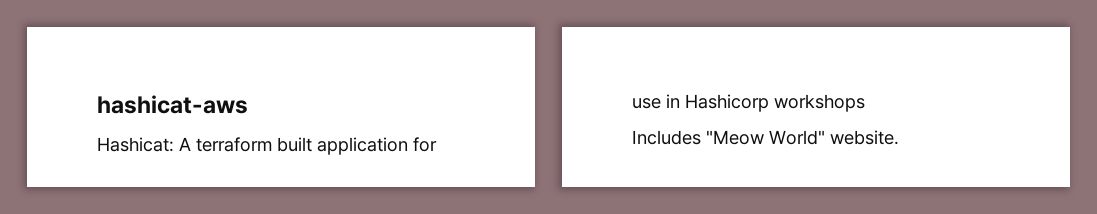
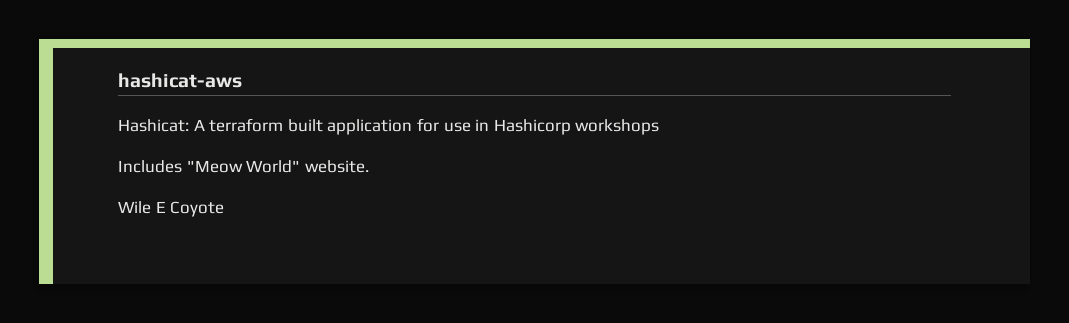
+ Wile E Coyote

